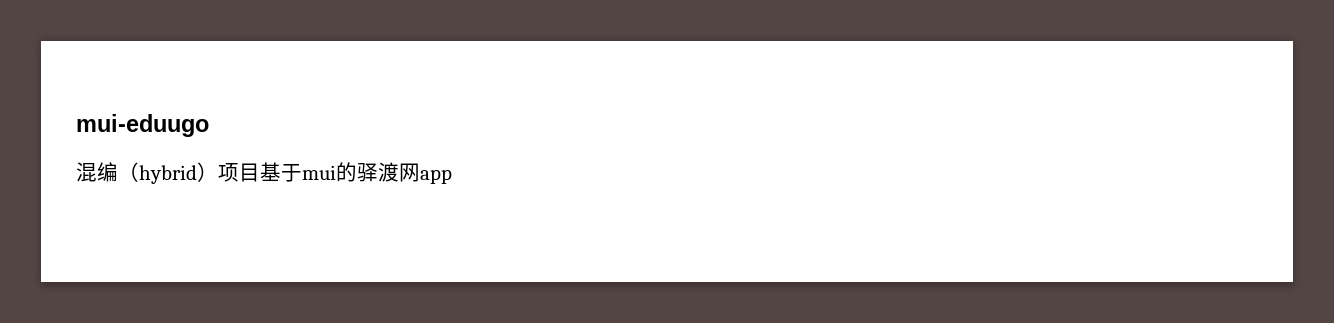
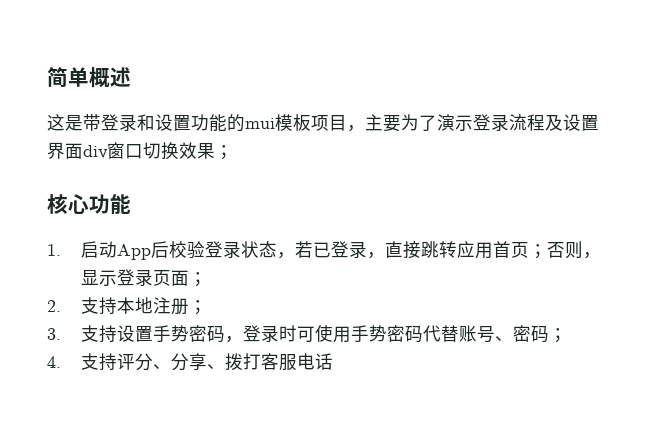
- mui-eduugo
- 混编（hybrid）项目基于mui的驿渡网app
+ 简单概述
+ 这是带登录和设置功能的mui模板项目，主要为了演示登录流程及设置界面div窗口切换效果；
+ 核心功能
+ 1.启动App后校验登录状态，若已登录，直接跳转应用首页；否则，显示登录页面；
+ 2.支持本地注册；
+ 3.支持设置手势密码，登录时可使用手势密码代替账号、密码；
+ 4.支持评分、分享、拨打客服电话

